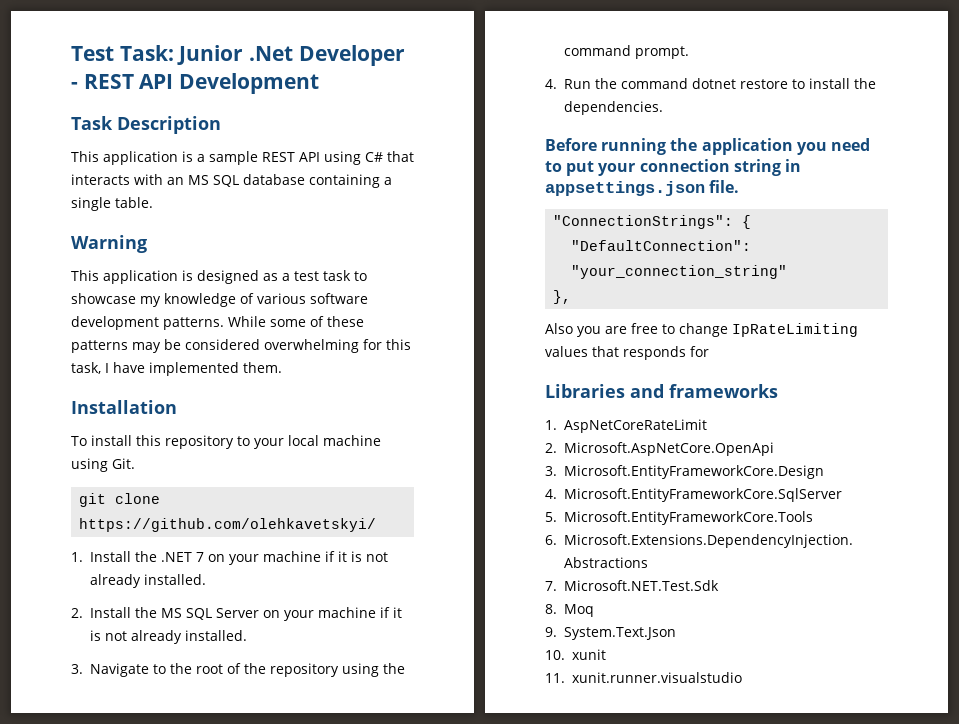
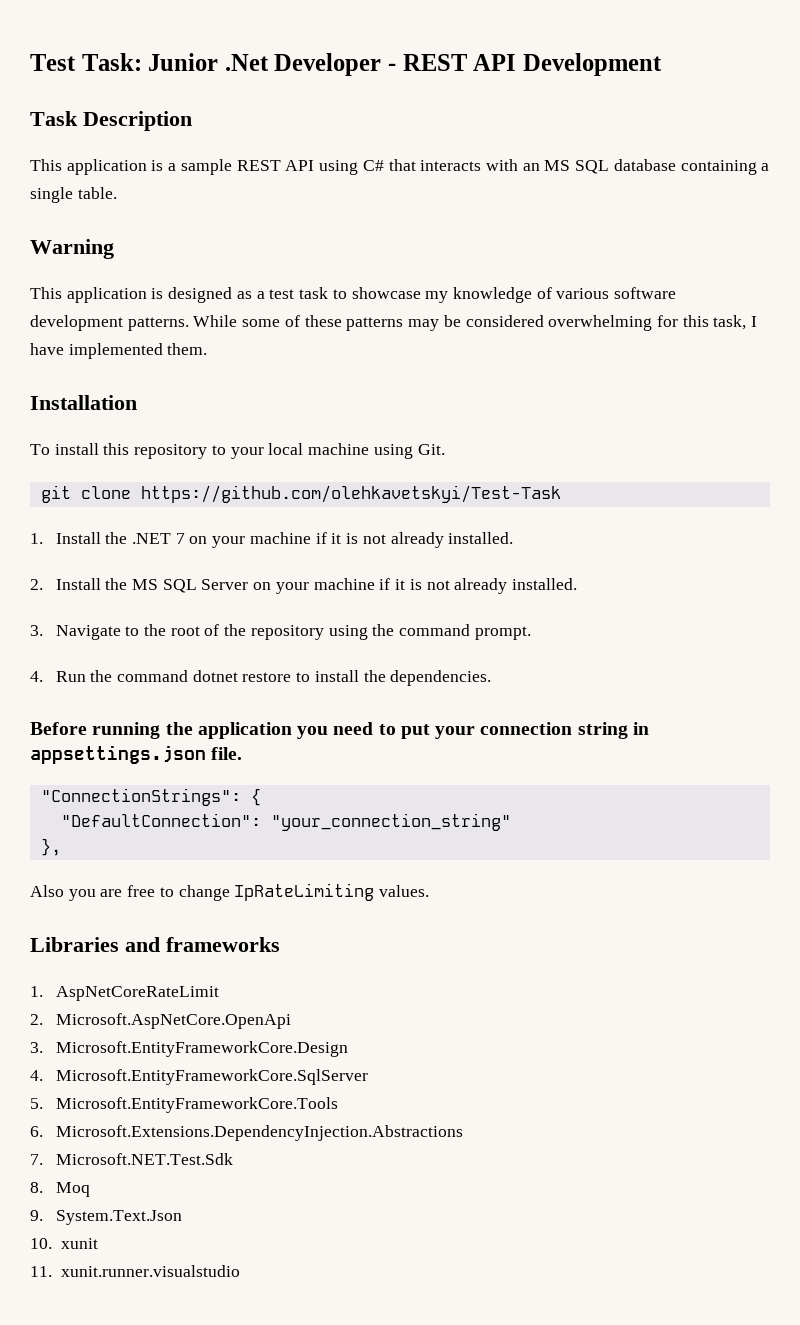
- git clone https://github.com/olehkavetskyi/
+ git clone https://github.com/olehkavetskyi/Test-Task
- Also you are free to change IpRateLimiting values that responds for
+ Also you are free to change IpRateLimiting values.

